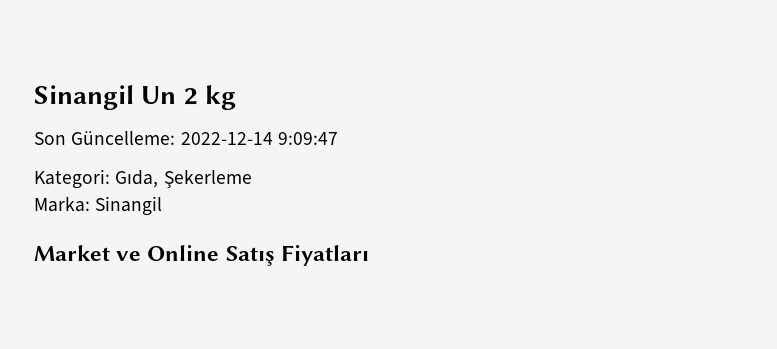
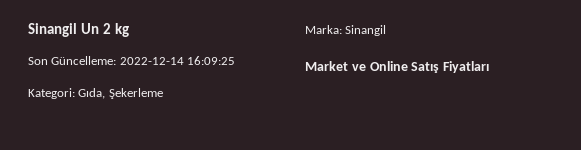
- Son Güncelleme: 2022-12-14 9:09:47
+ Son Güncelleme: 2022-12-14 16:09:25

